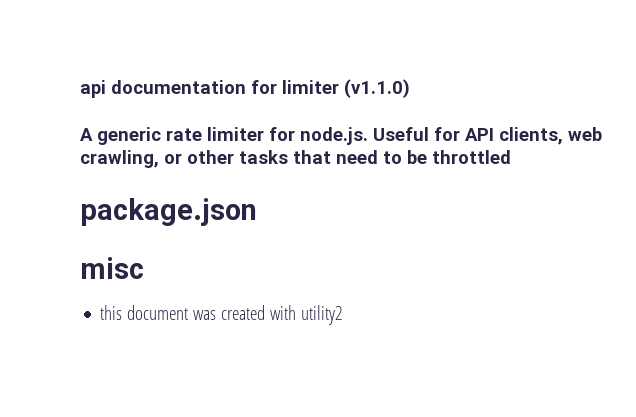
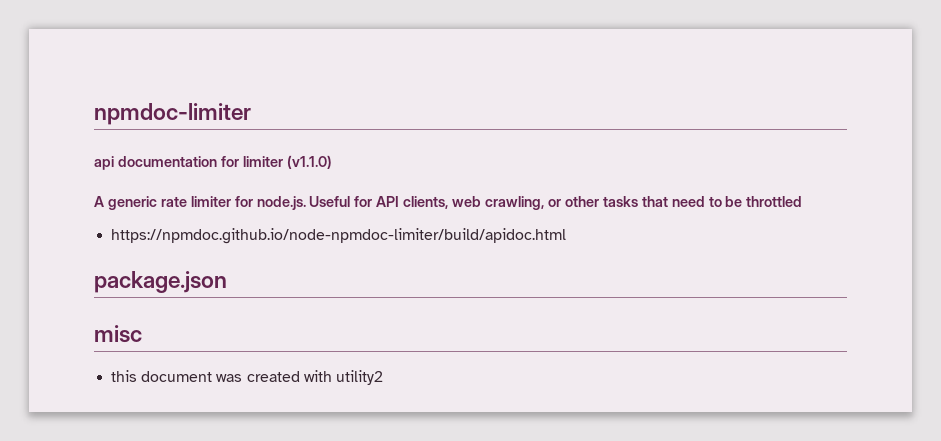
+ npmdoc-limiter
+ https://npmdoc.github.io/node-npmdoc-limiter/build/apidoc.html

